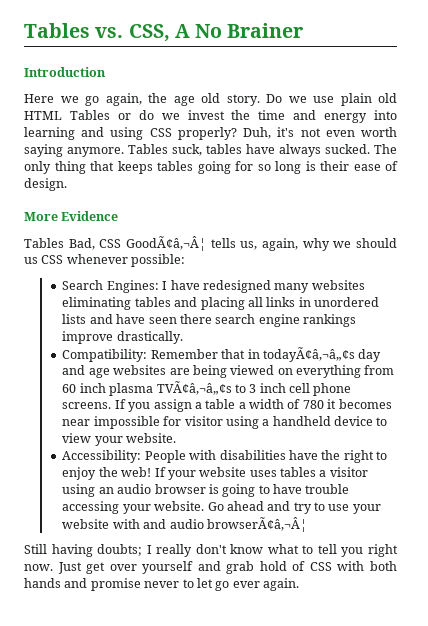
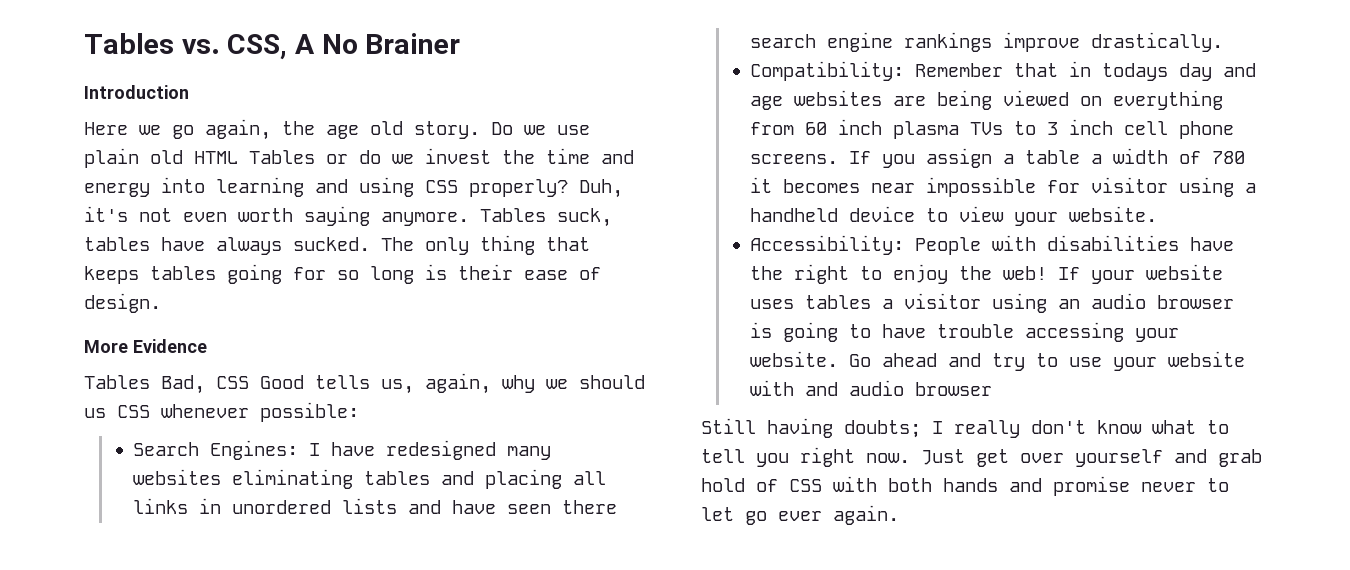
- Tables Bad, CSS GoodÃ¢â‚¬Â¦ tells us, again, why we should us CSS whenever possible:
+ Tables Bad, CSS Good tells us, again, why we should us CSS whenever possible:
- Compatibility: Remember that in todayÃ¢â‚¬â„¢s day and age websites are being viewed on everything from 60 inch plasma TVÃ¢â‚¬â„¢s to 3 inch cell phone screens.
+ Compatibility: Remember that in todays day and age websites are being viewed on everything from 60 inch plasma TVs to 3 inch cell phone screens.
- Go ahead and try to use your website with and audio browserÃ¢â‚¬Â¦
+ Go ahead and try to use your website with and audio browser

